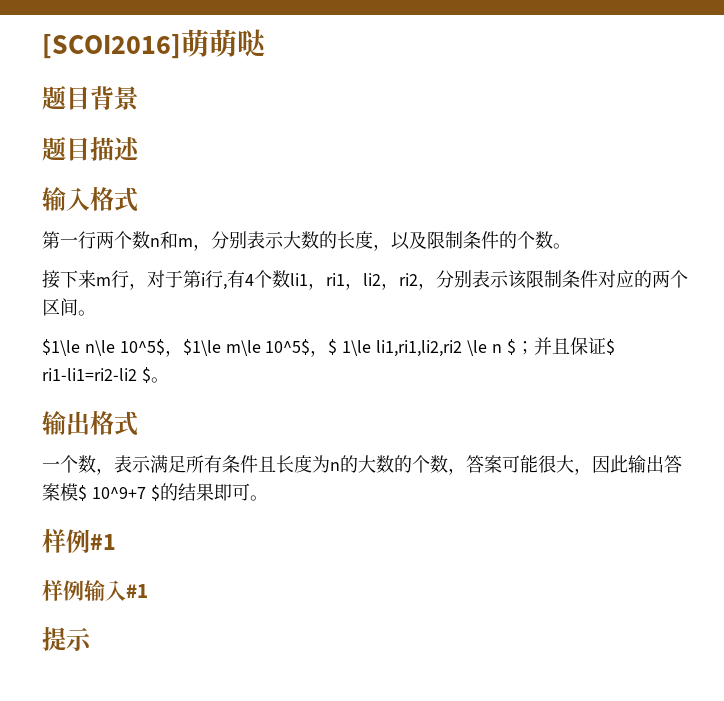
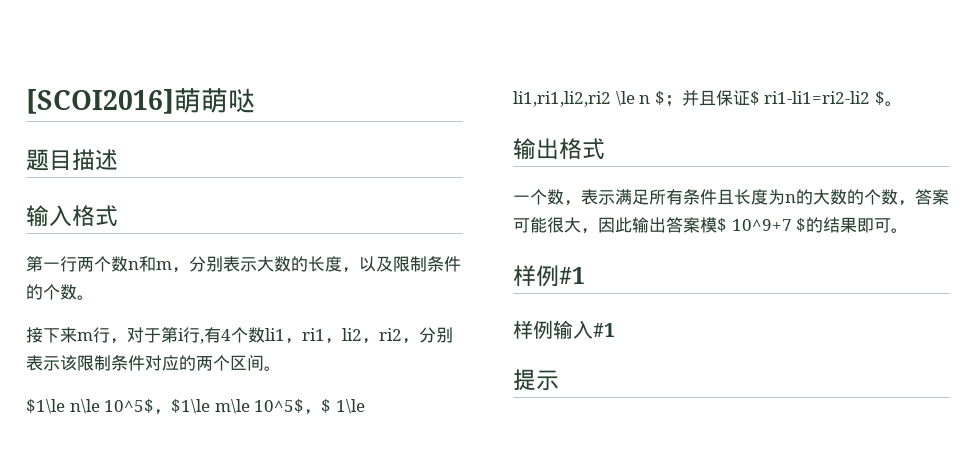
- 题目背景

